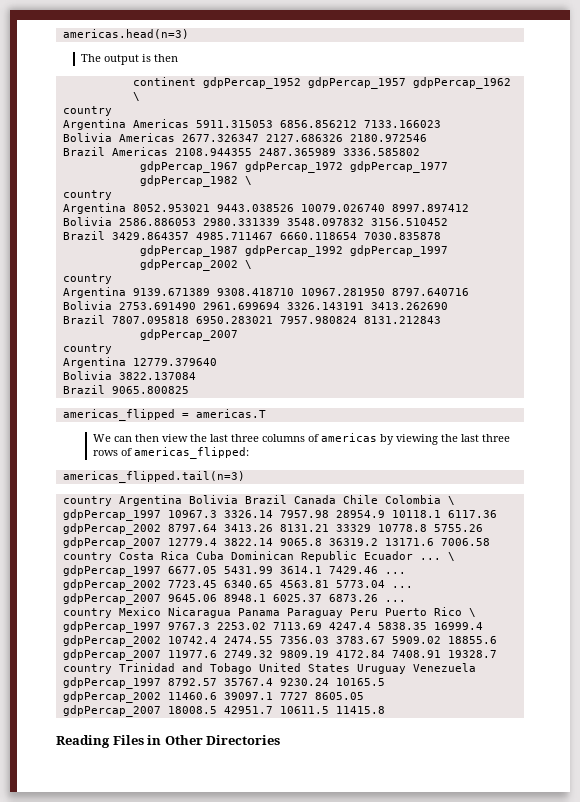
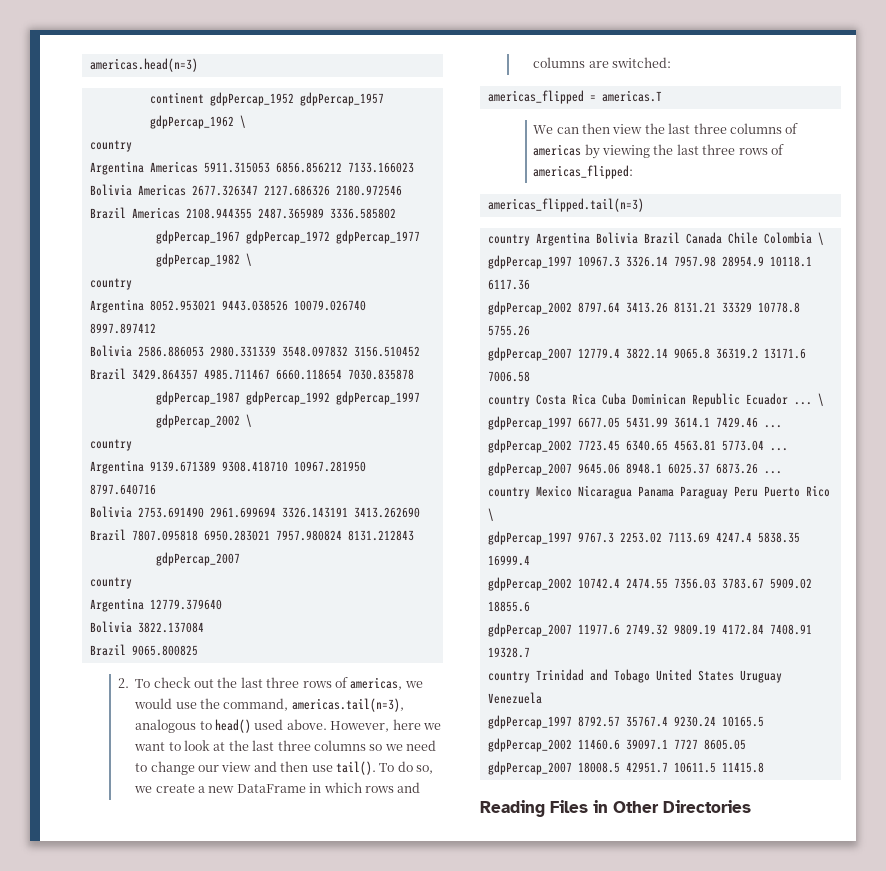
- The output is then
+ 2. To check out the last three rows of americas, we would use the command, americas.tail(n=3), analogous to head() used above. However, here we want to look at the last three columns so we need to change our view and then use tail(). To do so, we create a new DataFrame in which rows and columns are switched:

